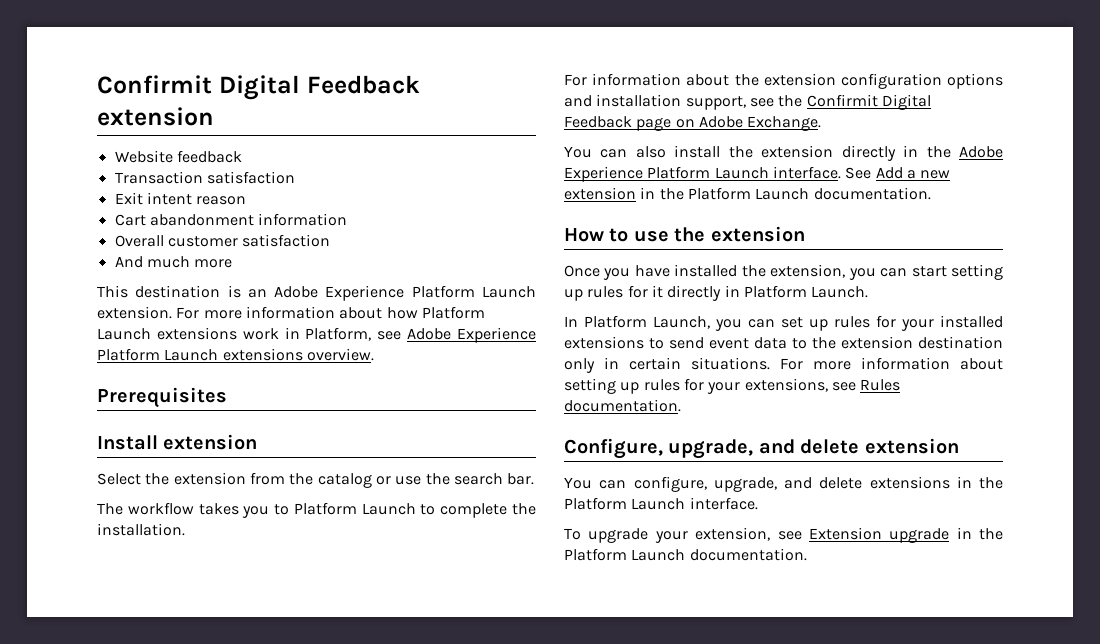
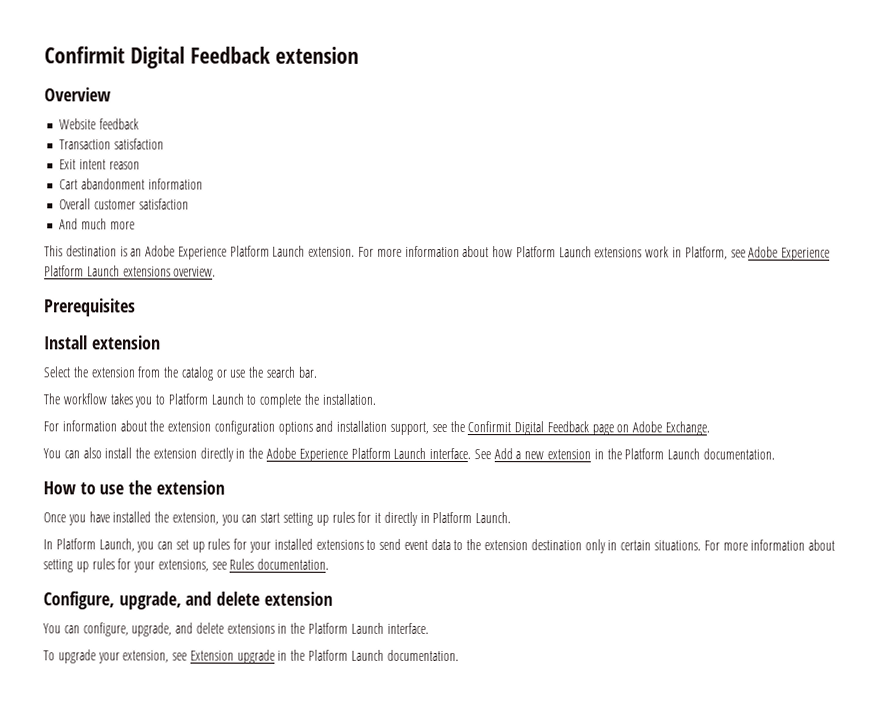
+ Overview

